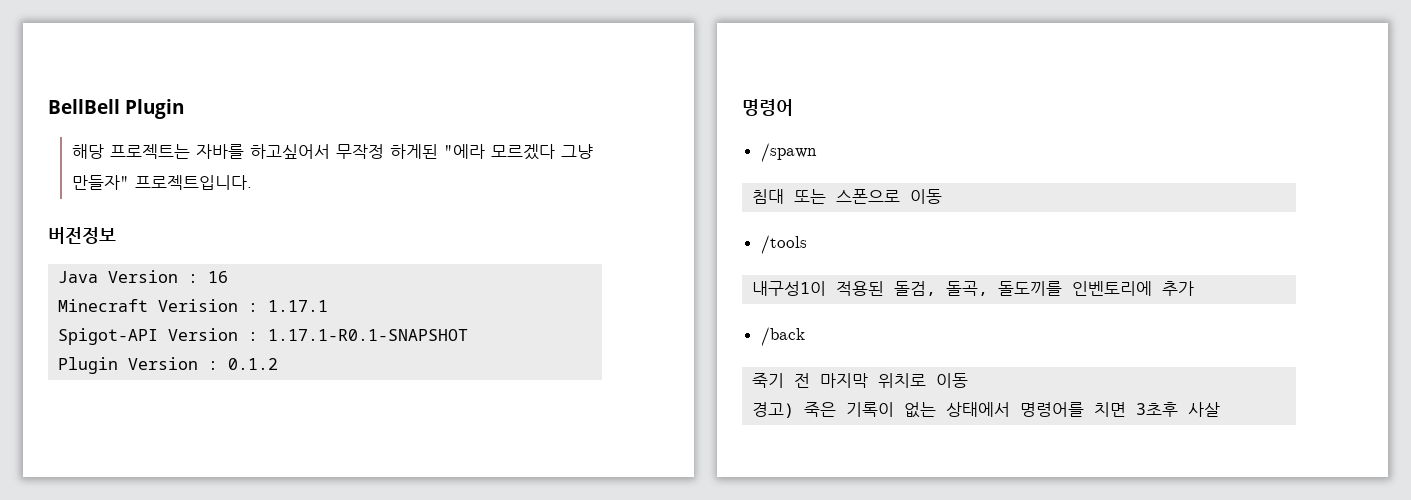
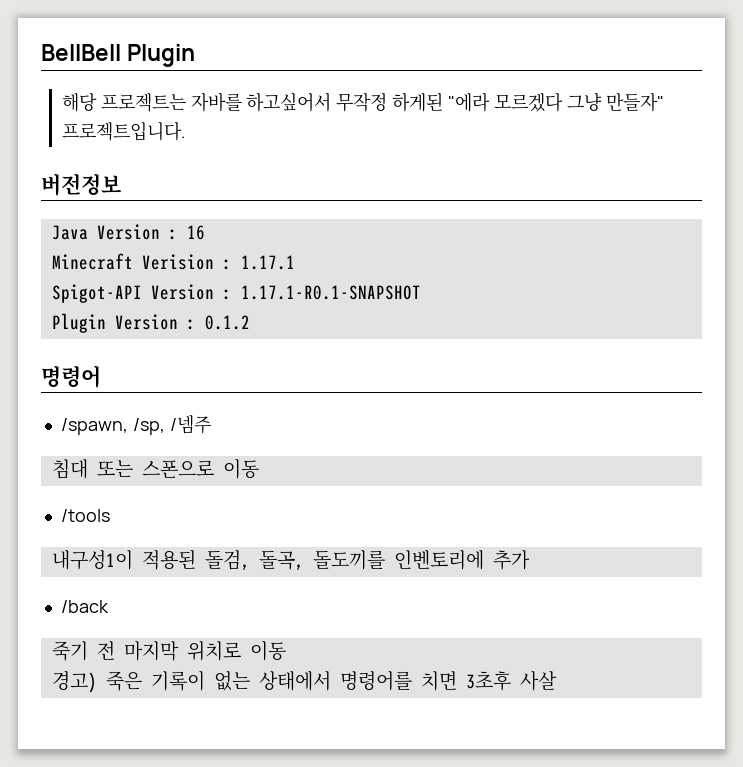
- /spawn
+ /spawn, /sp, /넴주

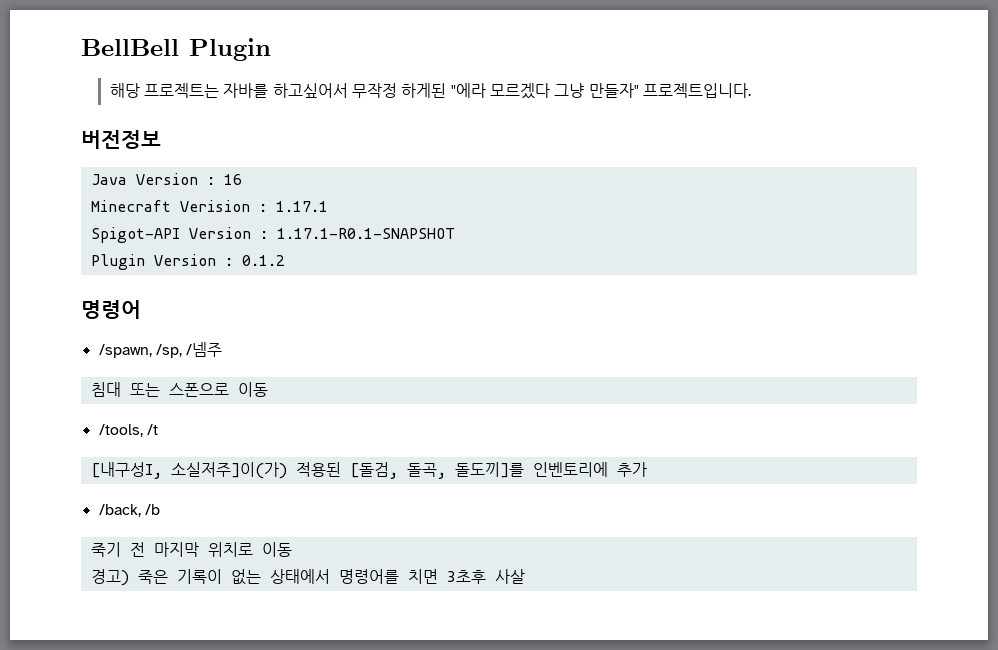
- /tools
- 내구성1이 적용된 돌검, 돌곡, 돌도끼를 인벤토리에 추가
+ /tools, /t
+ [내구성I, 소실저주]이(가) 적용된 [돌검, 돌곡, 돌도끼]를 인벤토리에 추가
- /back
+ /back, /b

